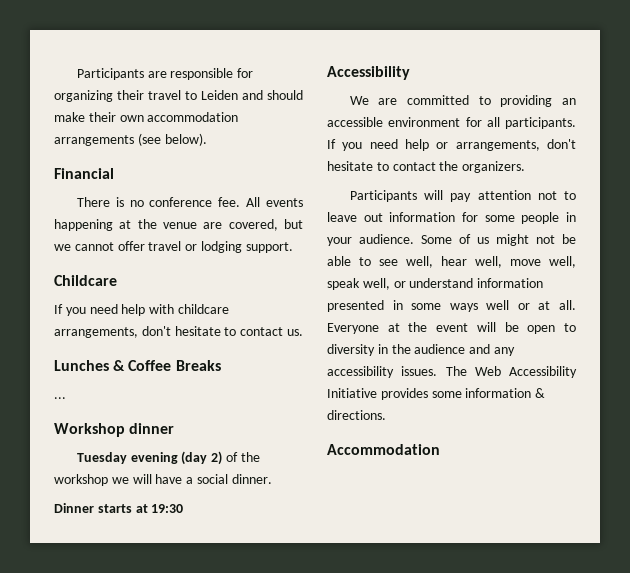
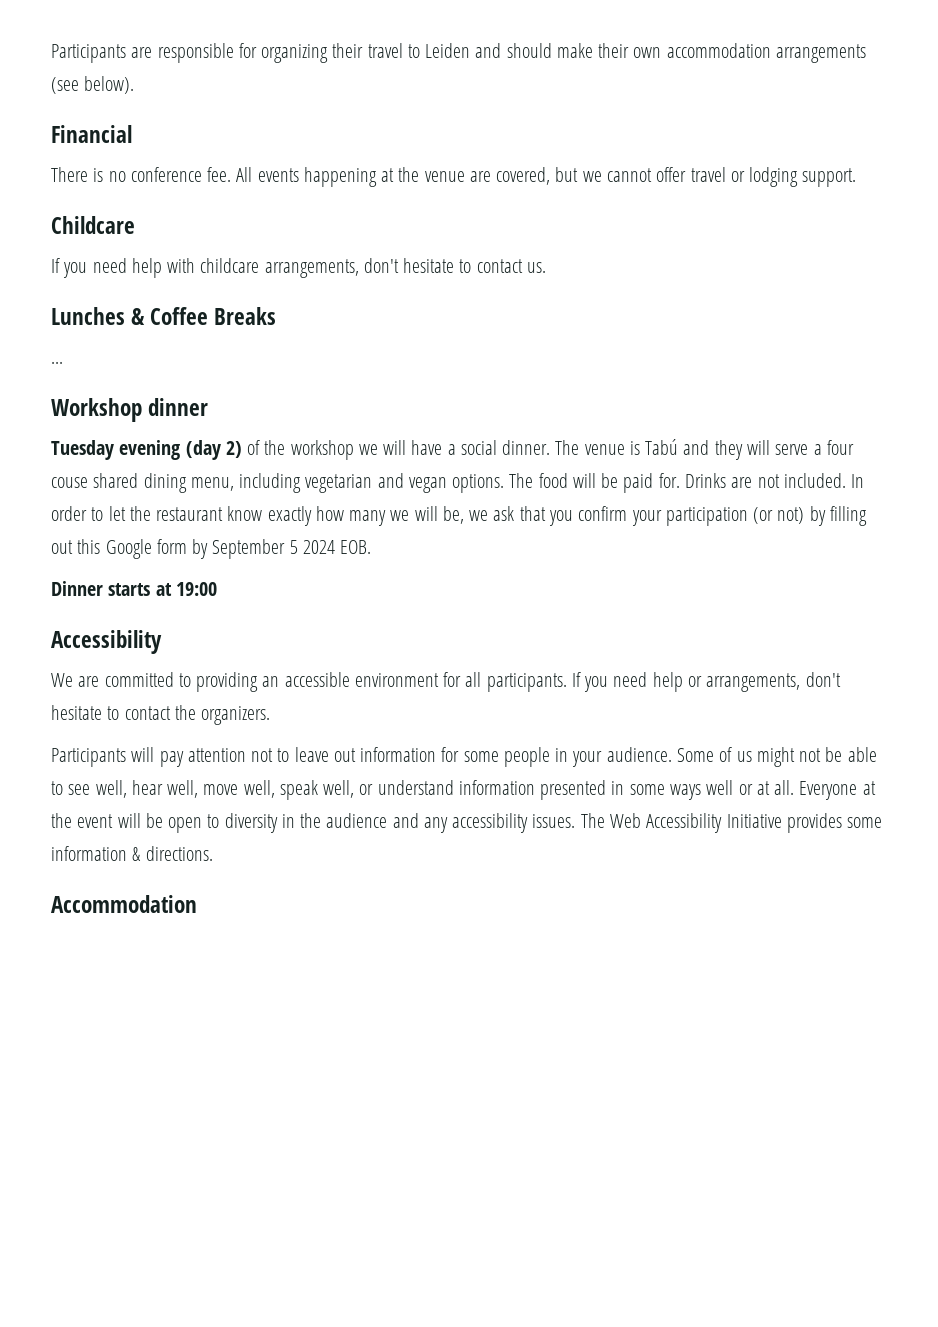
+ The venue is Tabú and they will serve a four couse shared dining menu, including vegetarian and vegan options. The food will be paid for. Drinks are not included. In order to let the restaurant know exactly how many we will be, we ask that you confirm your participation (or not) by filling out this Google form by September 5 2024 EOB.
- Dinner starts at 19:30
+ Dinner starts at 19:00

